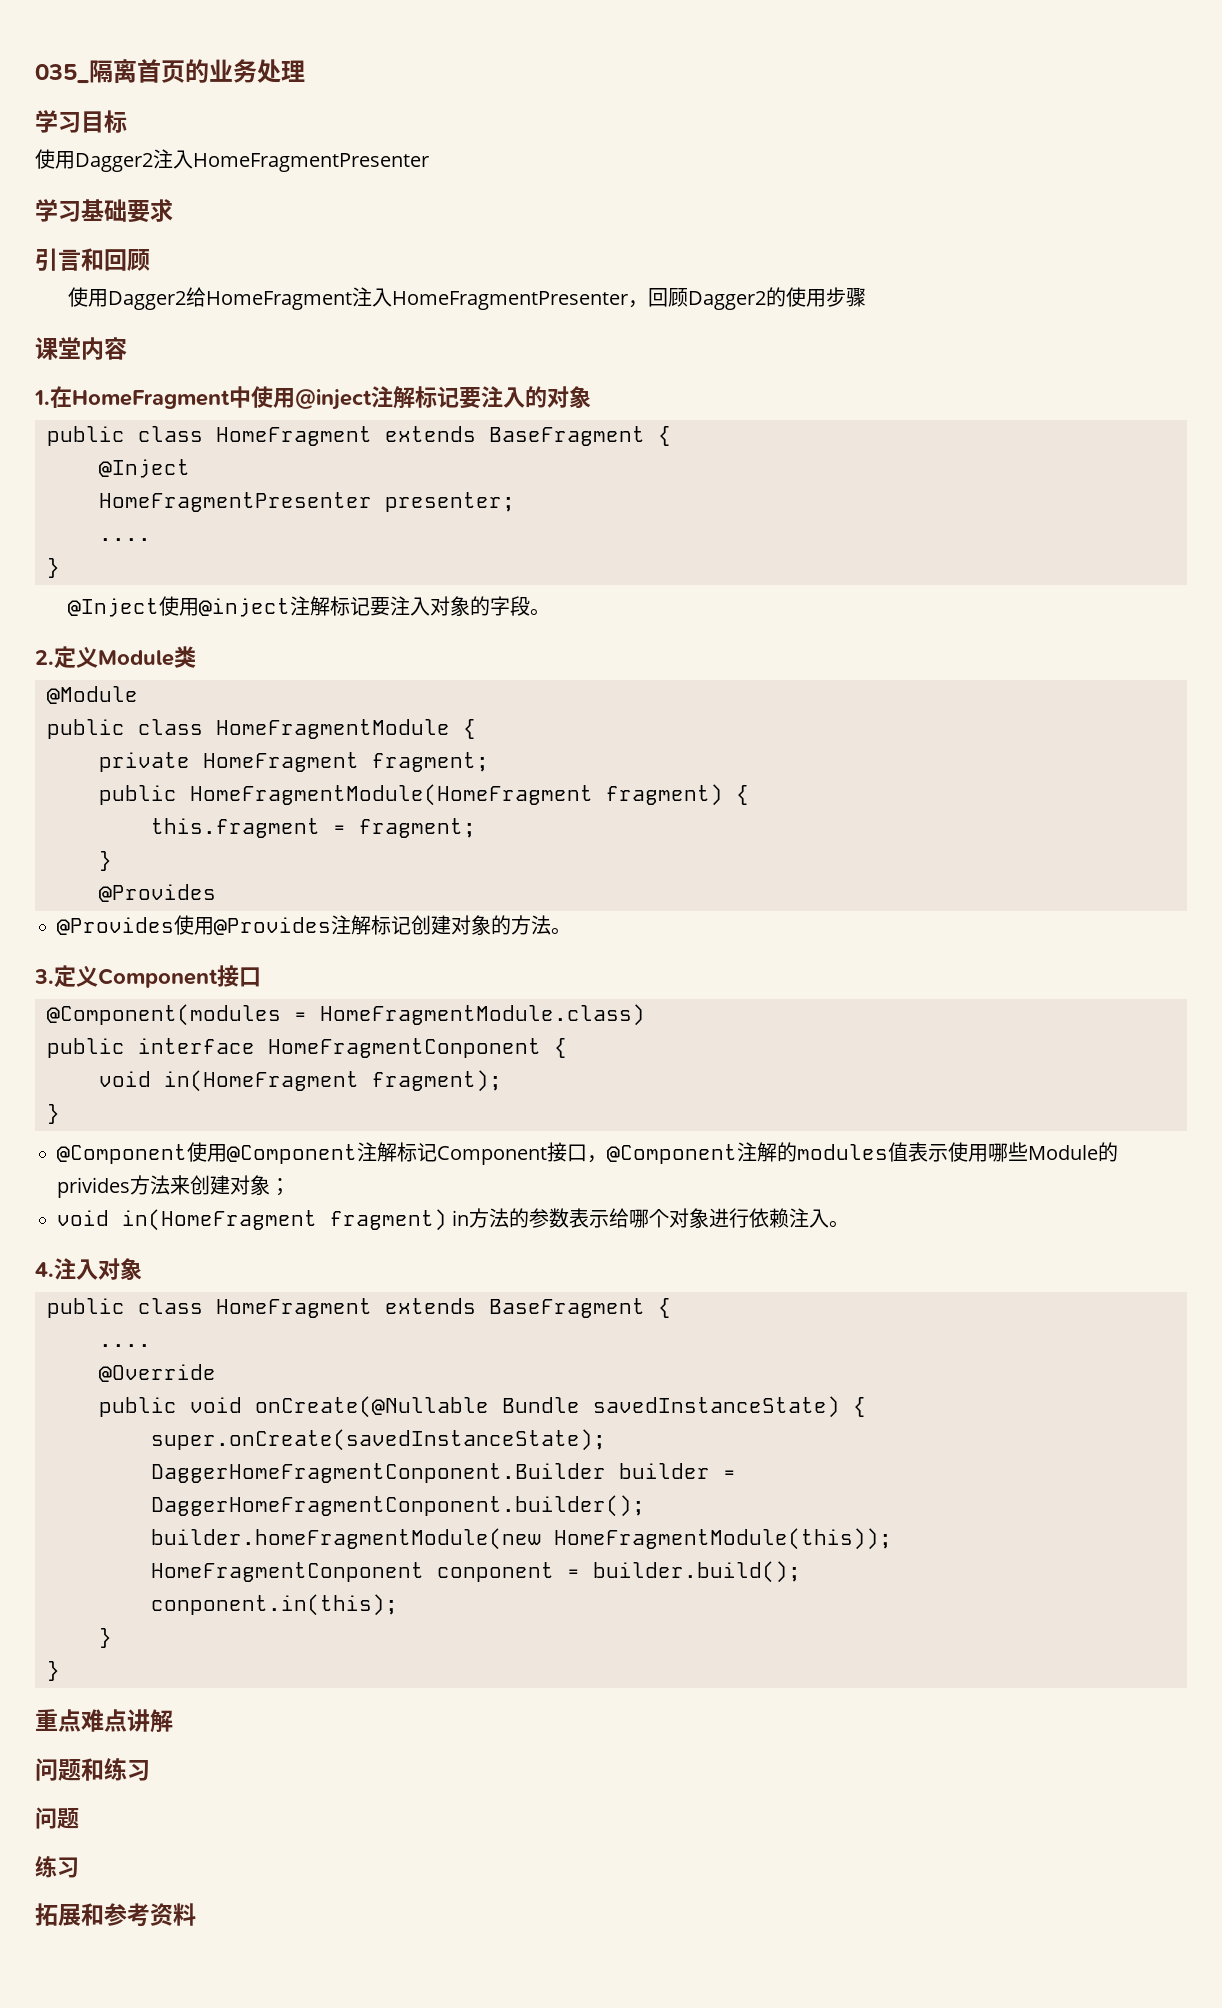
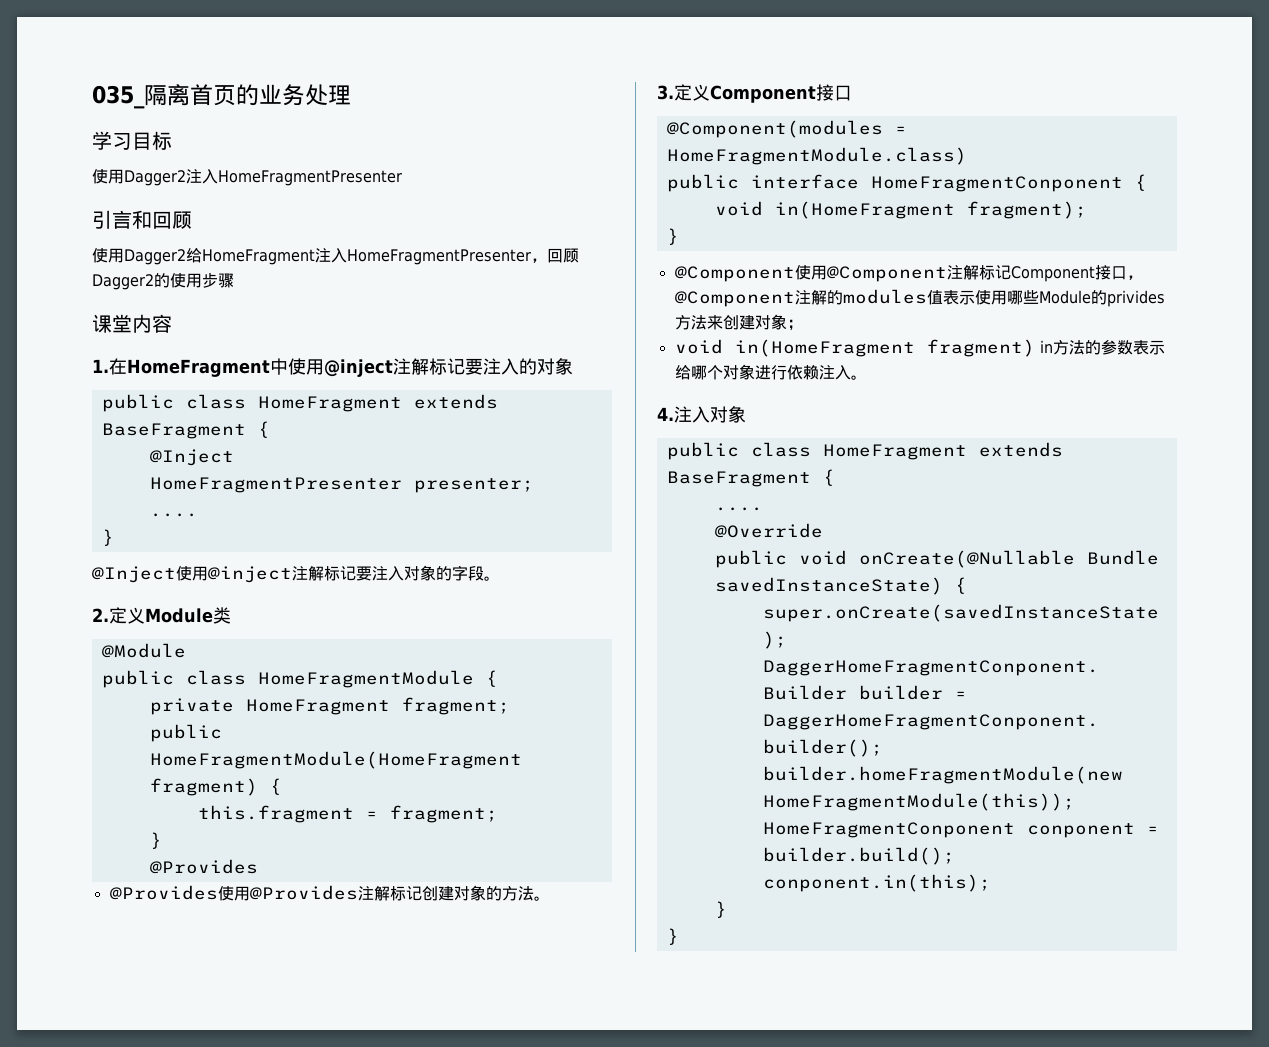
- 学习基础要求
- 重点难点讲解
- 问题和练习
- 问题
- 练习
- 拓展和参考资料

